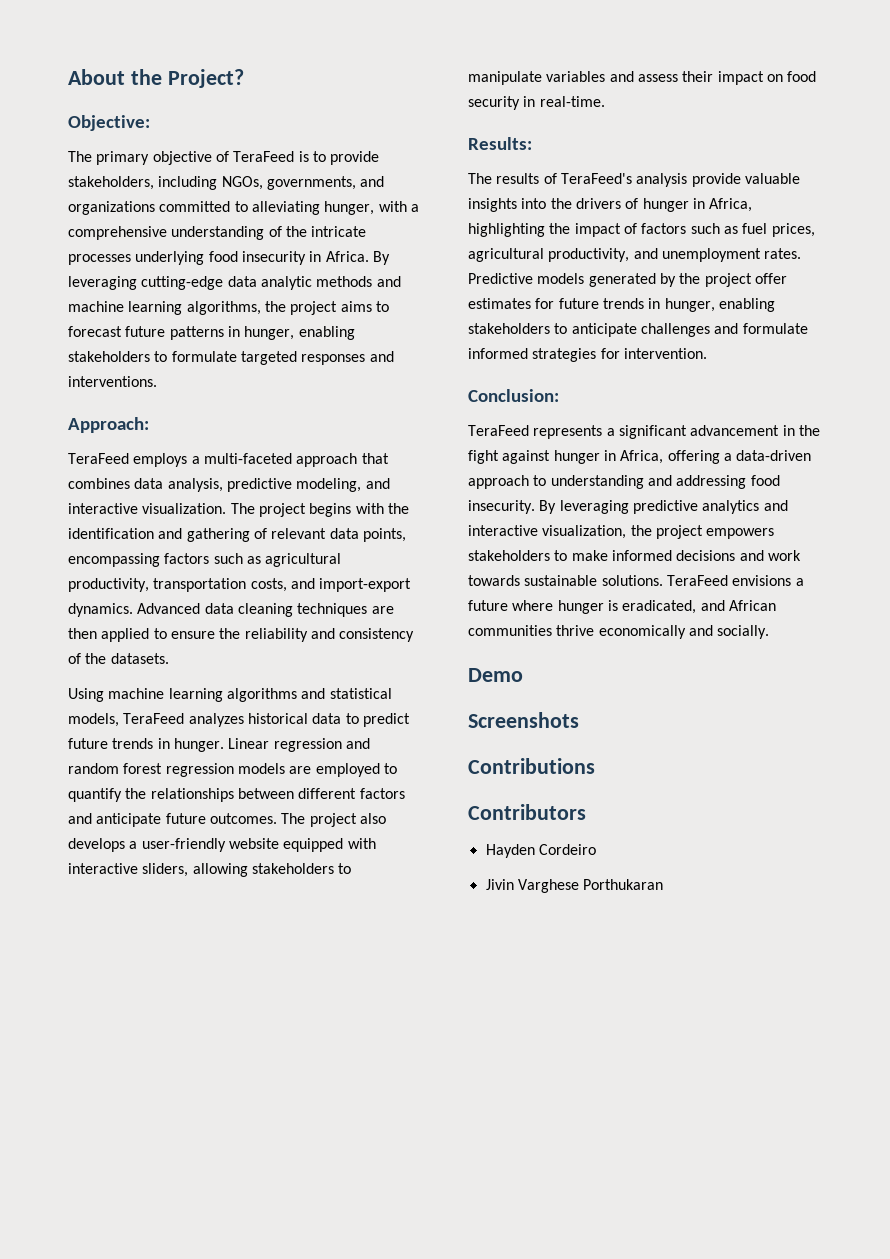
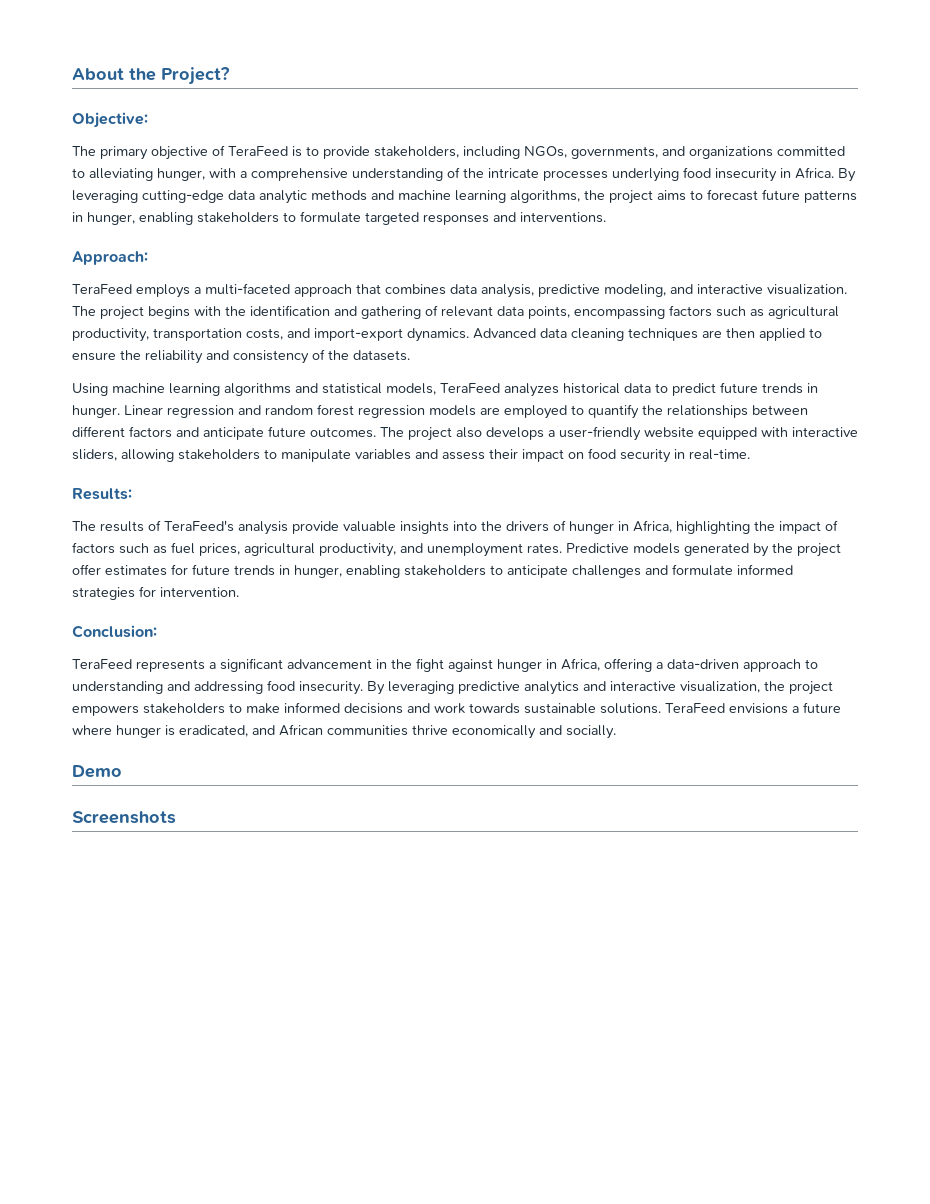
- Contributions
- Contributors
- Hayden Cordeiro
- Jivin Varghese Porthukaran

